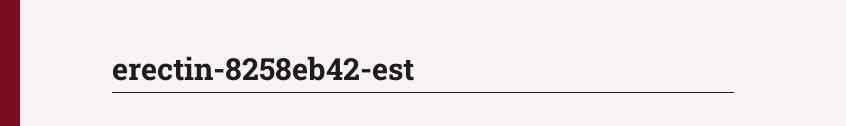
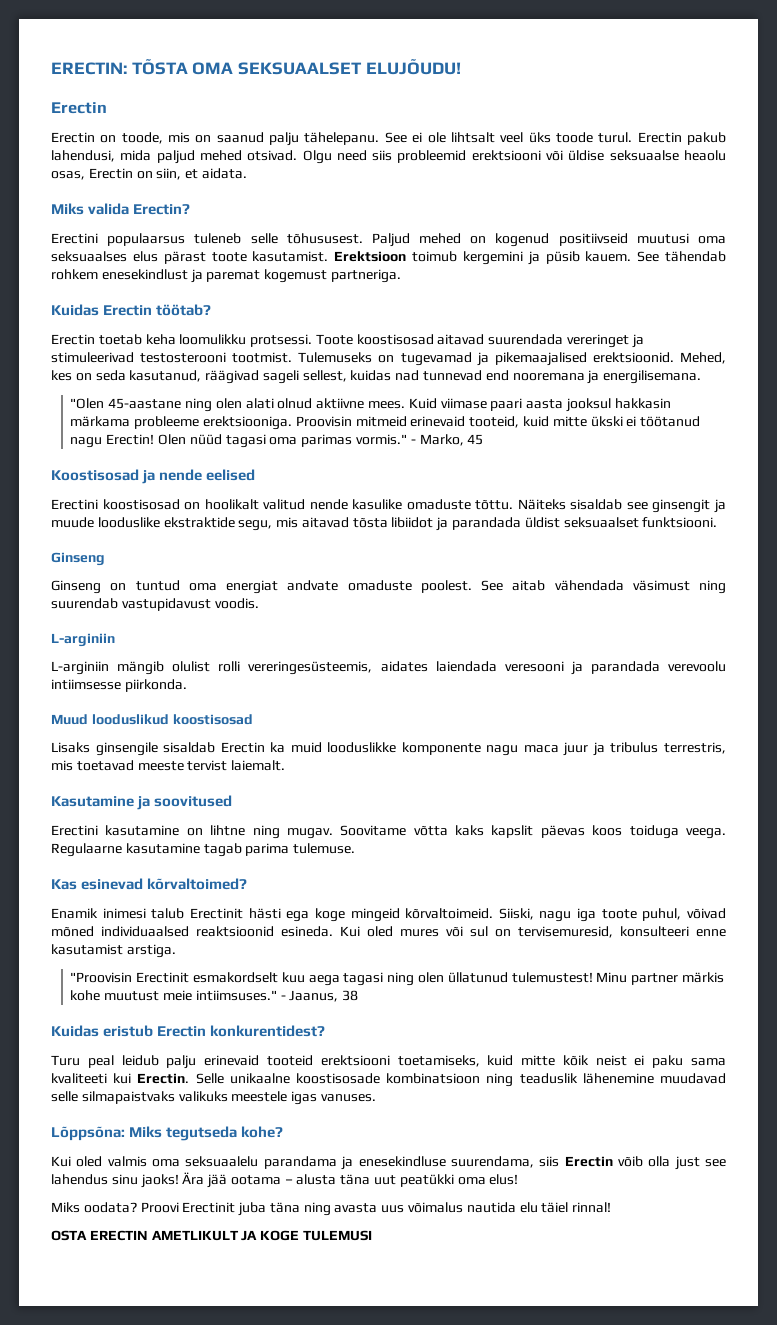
- erectin-8258eb42-est
+ ERECTIN: TÕSTA OMA SEKSUAALSET ELUJÕUDU!
+ Erectin
+ Erectin on toode, mis on saanud palju tähelepanu. See ei ole lihtsalt veel üks toode turul. Erectin pakub lahendusi, mida paljud mehed otsivad. Olgu need siis probleemid erektsiooni või üldise seksuaalse heaolu osas, Erectin on siin, et aidata.
+ Miks valida Erectin?
+ Erectini populaarsus tuleneb selle tõhususest. Paljud mehed on kogenud positiivseid muutusi oma seksuaalses elus pärast toote kasutamist. Erektsioon toimub kergemini ja püsib kauem. See tähendab rohkem enesekindlust ja paremat kogemust partneriga.
+ Kuidas Erectin töötab?
+ Erectin toetab keha loomulikku protsessi. Toote koostisosad aitavad suurendada vereringet ja stimuleerivad testosterooni tootmist. Tulemuseks on tugevamad ja pikemaajalised erektsioonid. Mehed, kes on seda kasutanud, räägivad sageli sellest, kuidas nad tunnevad end nooremana ja energilisemana.
+ "Olen 45-aastane ning olen alati olnud aktiivne mees. Kuid viimase paari aasta jooksul hakkasin märkama probleeme erektsiooniga. Proovisin mitmeid erinevaid tooteid, kuid mitte ükski ei töötanud nagu Erectin! Olen nüüd tagasi oma parimas vormis." - Marko, 45
+ Koostisosad ja nende eelised
+ Erectini koostisosad on hoolikalt valitud nende kasulike omaduste tõttu. Näiteks sisaldab see ginsengit ja muude looduslike ekstraktide segu, mis aitavad tõsta libiidot ja parandada üldist seksuaalset funktsiooni.
+ Ginseng
+ Ginseng on tuntud oma energiat andvate omaduste poolest. See aitab vähendada väsimust ning suurendab vastupidavust voodis.
+ L-arginiin
+ L-arginiin mängib olulist rolli vereringesüsteemis, aidates laiendada veresooni ja parandada verevoolu intiimsesse piirkonda.
+ Muud looduslikud koostisosad
+ Lisaks ginsengile sisaldab Erectin ka muid looduslikke komponente nagu maca juur ja tribulus terrestris, mis toetavad meeste tervist laiemalt.
+ Kasutamine ja soovitused
+ Erectini kasutamine on lihtne ning mugav. Soovitame võtta kaks kapslit päevas koos toiduga veega. Regulaarne kasutamine tagab parima tulemuse.
+ Kas esinevad kõrvaltoimed?
+ Enamik inimesi talub Erectinit hästi ega koge mingeid kõrvaltoimeid. Siiski, nagu iga toote puhul, võivad mõned individuaalsed reaktsioonid esineda. Kui oled mures või sul on tervisemuresid, konsulteeri enne kasutamist arstiga.
+ "Proovisin Erectinit esmakordselt kuu aega tagasi ning olen üllatunud tulemustest! Minu partner märkis kohe muutust meie intiimsuses." - Jaanus, 38
+ Kuidas eristub Erectin konkurentidest?
+ Turu peal leidub palju erinevaid tooteid erektsiooni toetamiseks, kuid mitte kõik neist ei paku sama kvaliteeti kui Erectin. Selle unikaalne koostisosade kombinatsioon ning teaduslik lähenemine muudavad selle silmapaistvaks valikuks meestele igas vanuses.
+ Lõppsõna: Miks tegutseda kohe?
+ Kui oled valmis oma seksuaalelu parandama ja enesekindluse suurendama, siis Erectin võib olla just see lahendus sinu jaoks! Ära jää ootama – alusta täna uut peatükki oma elus!
+ Miks oodata? Proovi Erectinit juba täna ning avasta uus võimalus nautida elu täiel rinnal!
+ OSTA ERECTIN AMETLIKULT JA KOGE TULEMUSI

